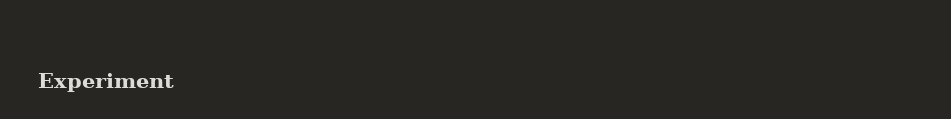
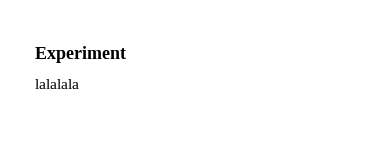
+ lalalala

